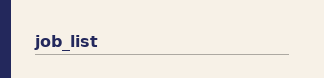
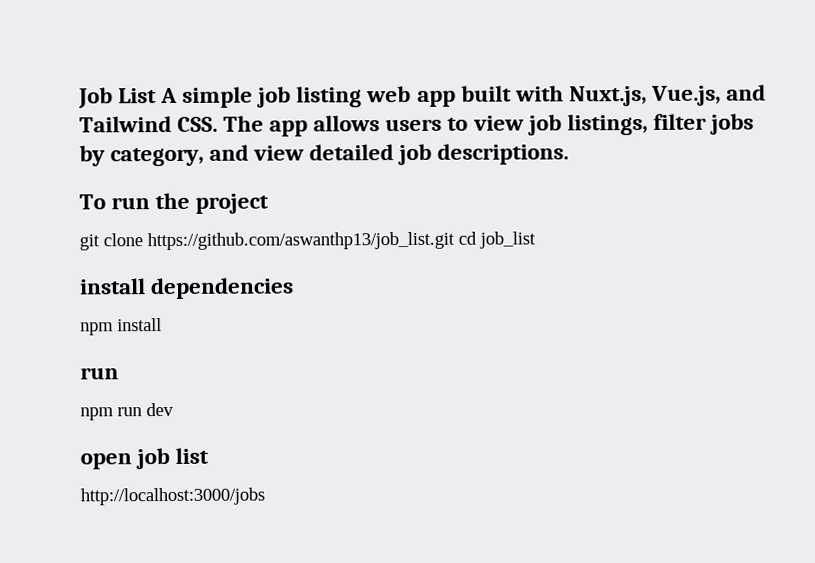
- job_list
+ Job List A simple job listing web app built with Nuxt.js, Vue.js, and Tailwind CSS. The app allows users to view job listings, filter jobs by category, and view detailed job descriptions.
+ To run the project
+ git clone https://github.com/aswanthp13/job_list.git cd job_list
+ install dependencies
+ npm install
+ run
+ npm run dev
+ open job list
+ http://localhost:3000/jobs

